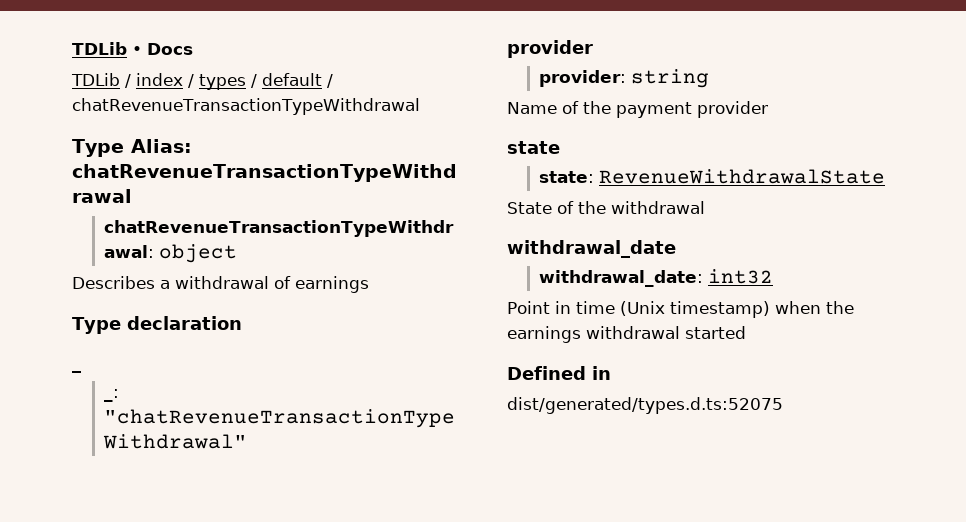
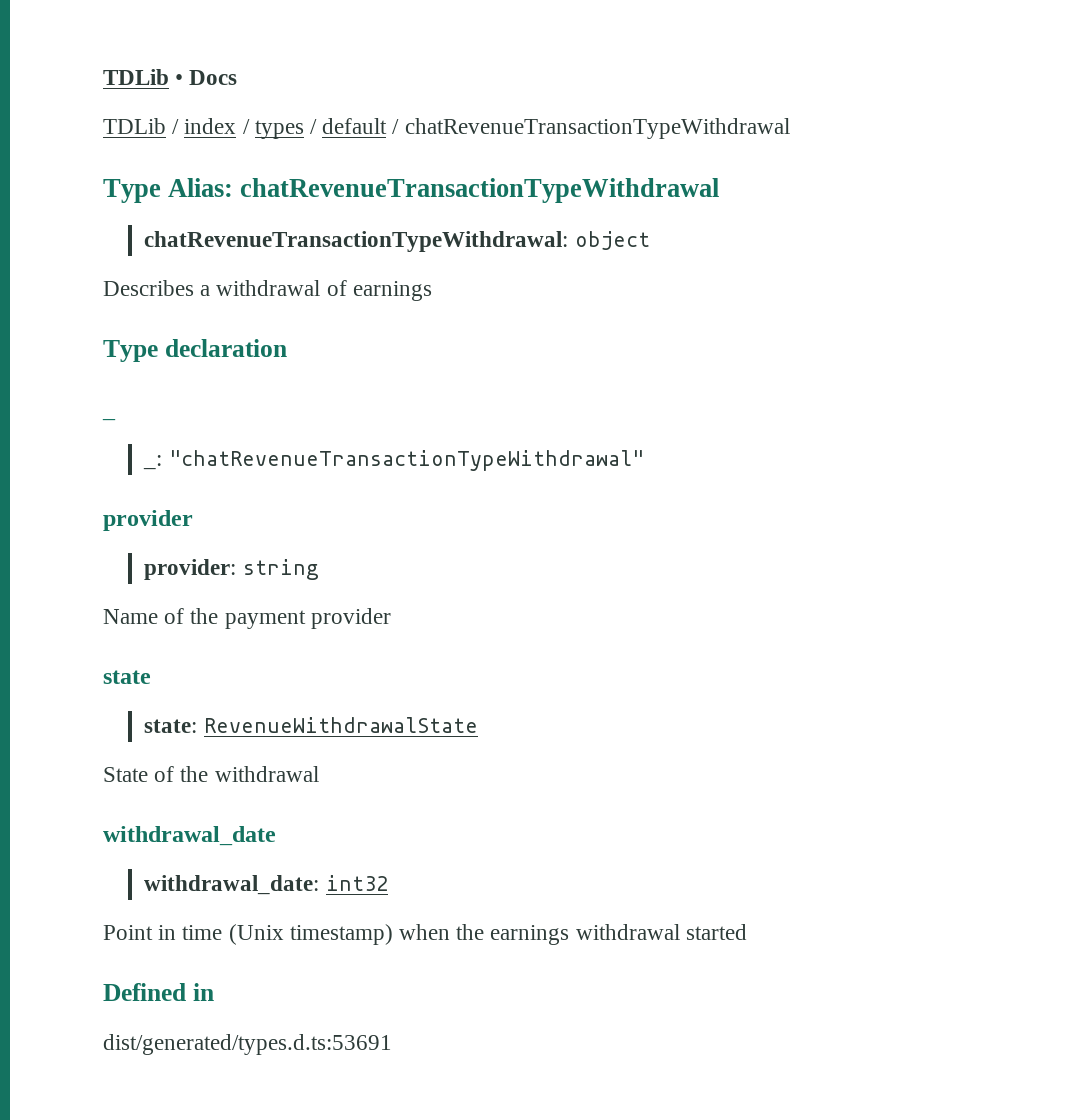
- dist/generated/types.d.ts:52075
+ dist/generated/types.d.ts:53691

